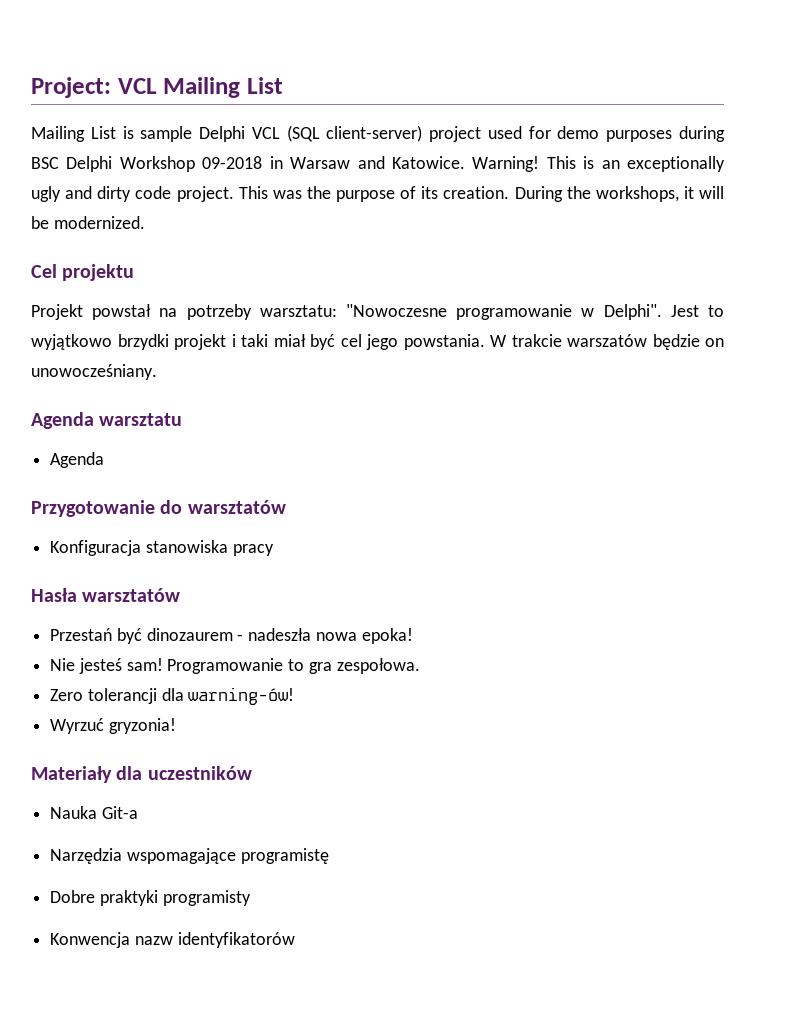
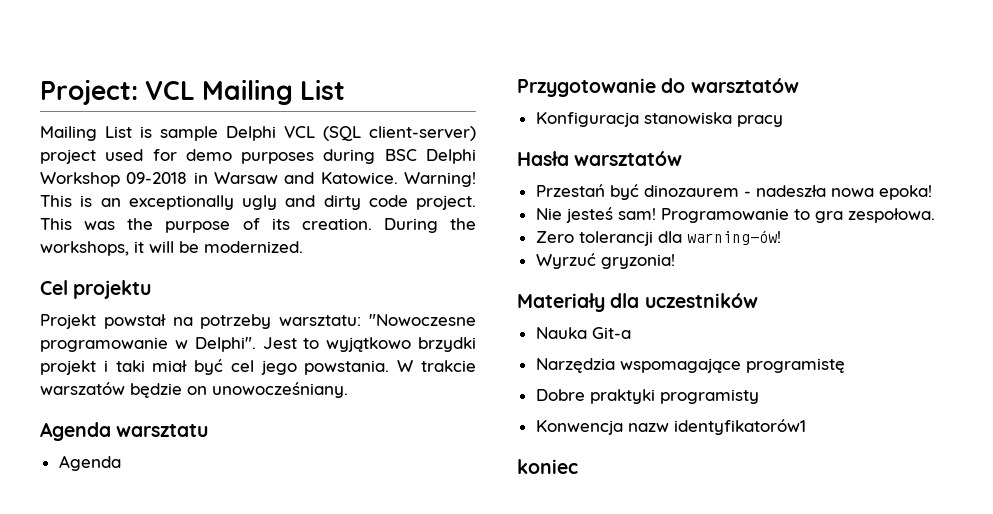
- Konwencja nazw identyfikatorów
+ Konwencja nazw identyfikatorów1
+ koniec

